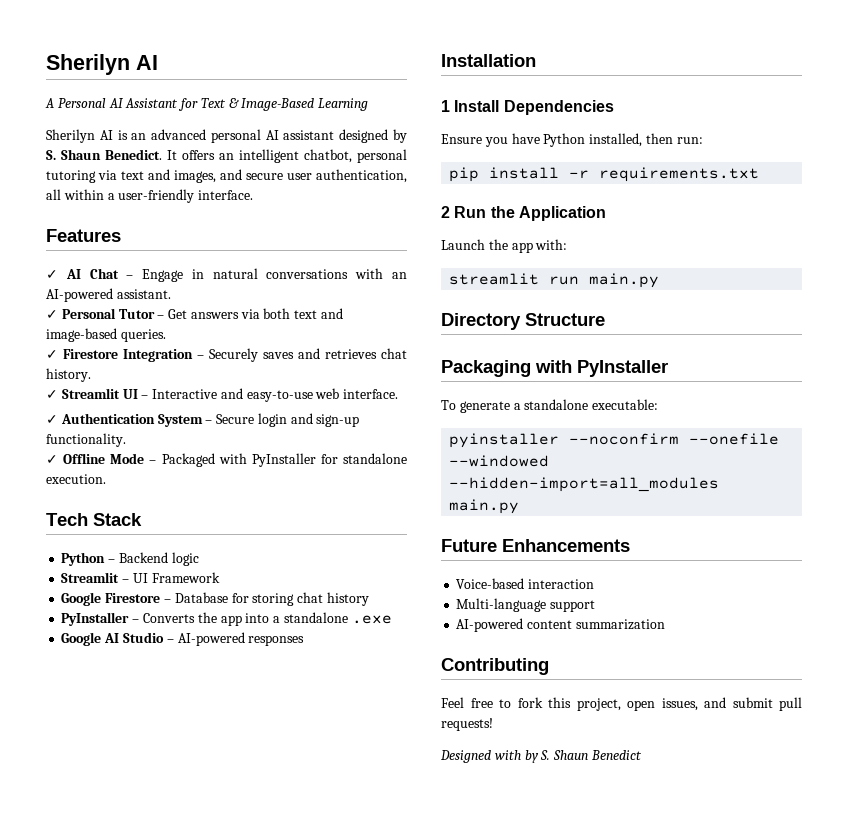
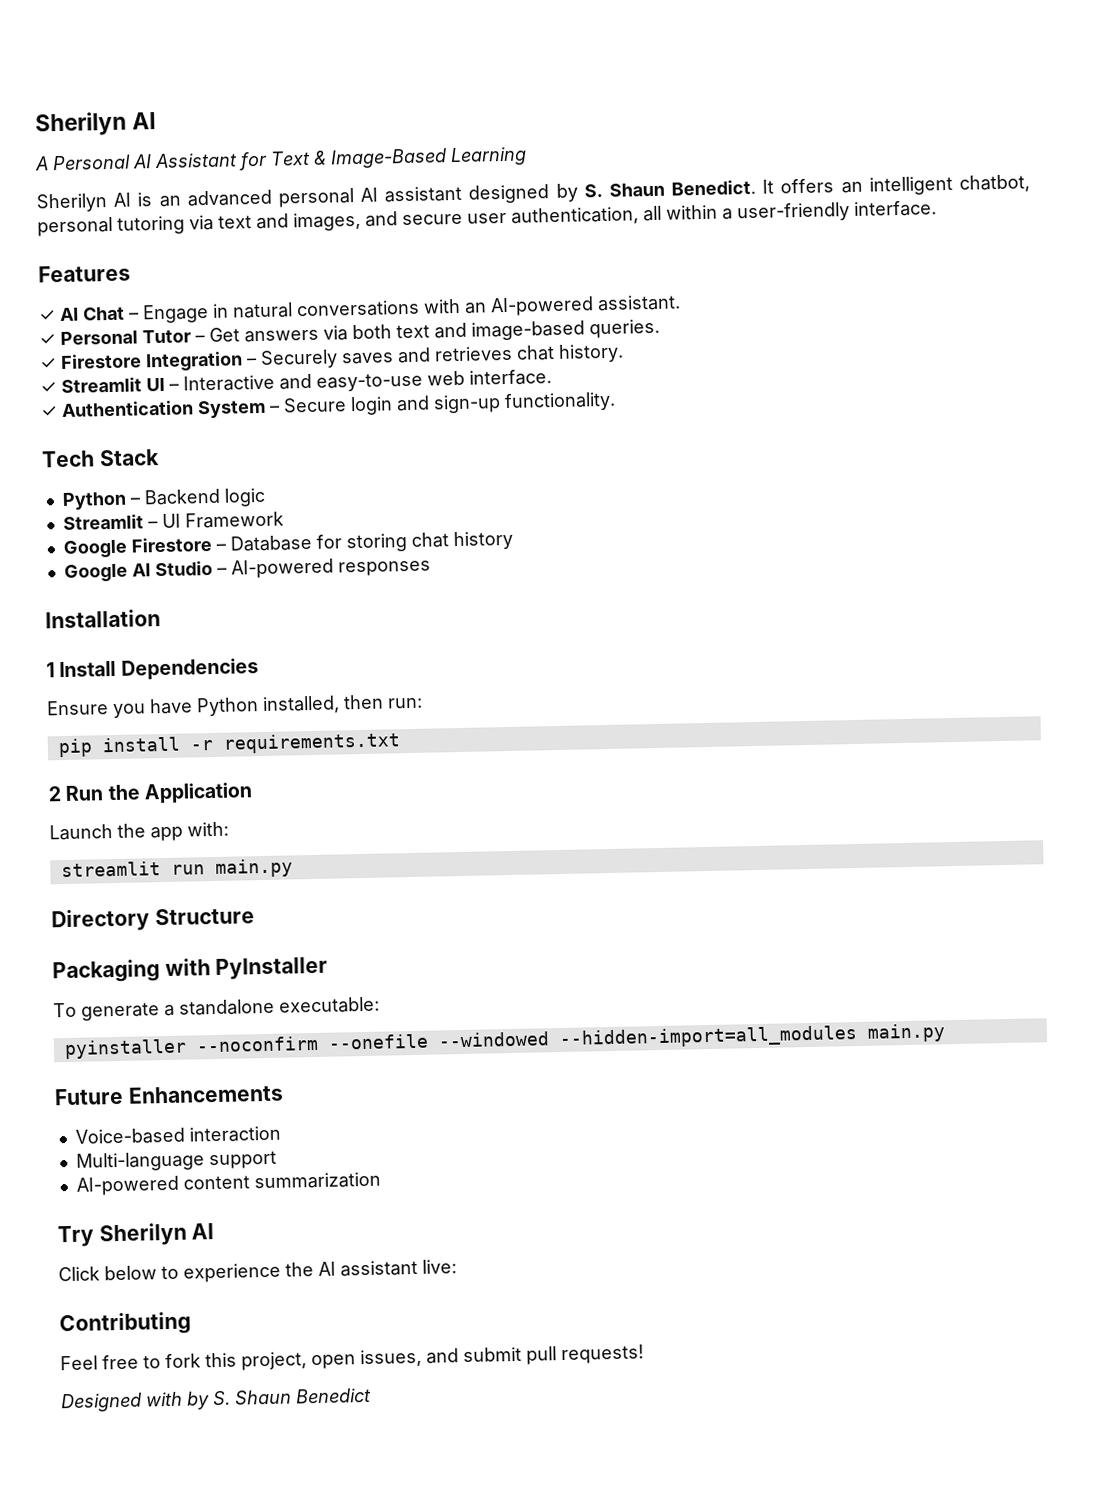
- ✓ Offline Mode – Packaged with PyInstaller for standalone execution.
- PyInstaller – Converts the app into a standalone .exe
+ Try Sherilyn AI
+ Click below to experience the AI assistant live:

